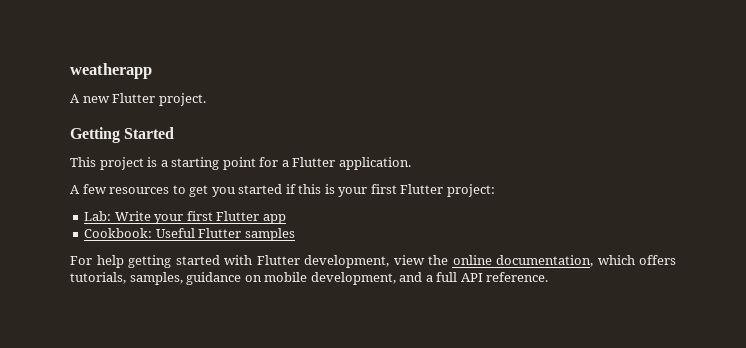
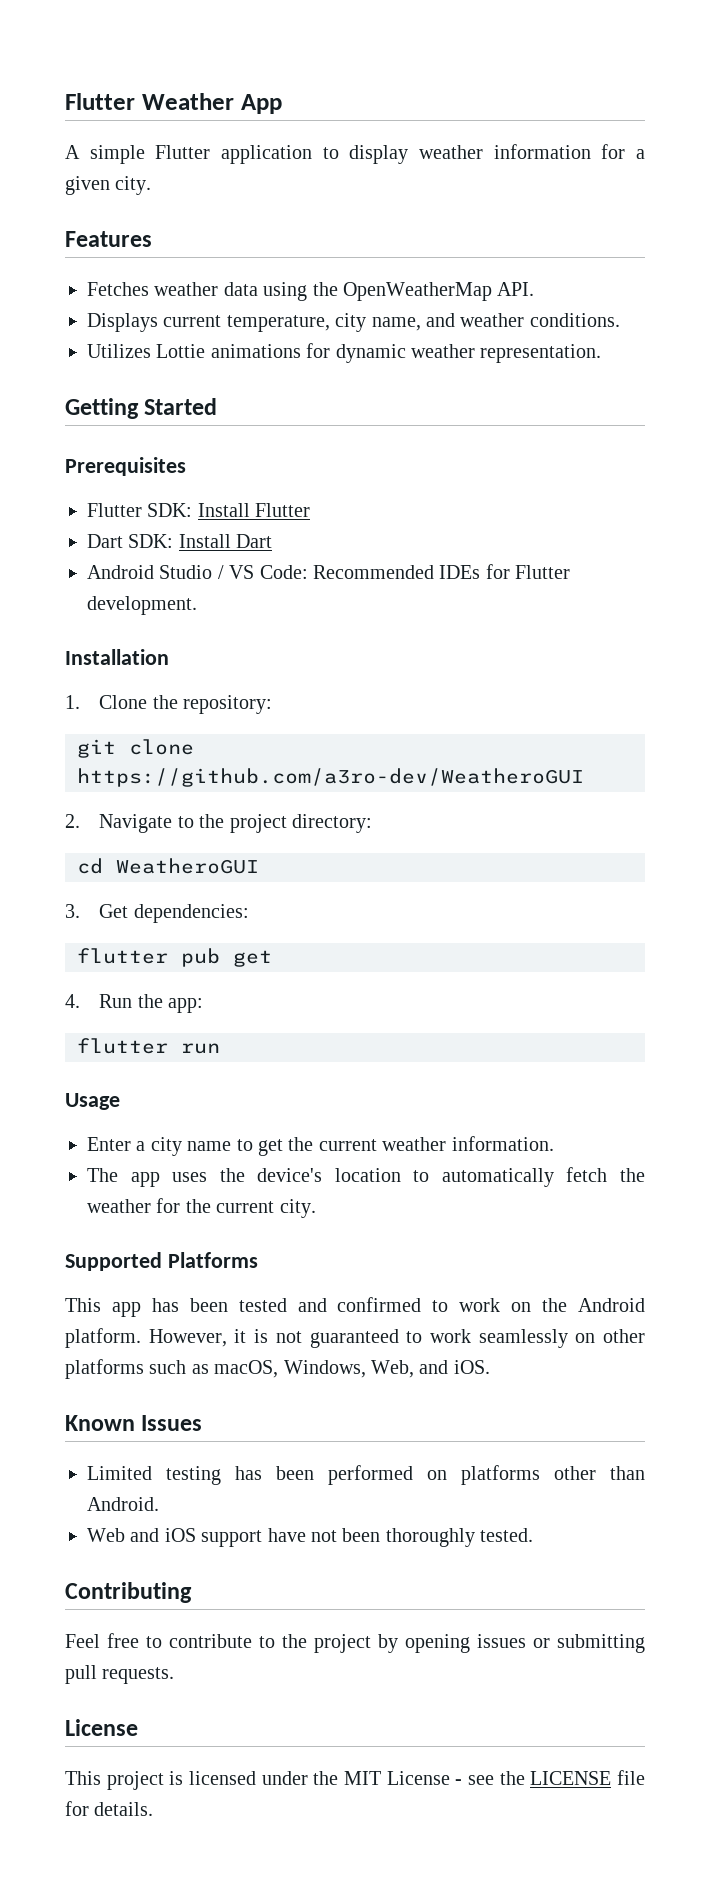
- weatherapp
- A new Flutter project.
+ Flutter Weather App
+ A simple Flutter application to display weather information for a given city.
+ Features
+ Fetches weather data using the OpenWeatherMap API.
+ Displays current temperature, city name, and weather conditions.
+ Utilizes Lottie animations for dynamic weather representation.
  Getting Started
- This project is a starting point for a Flutter application.
- A few resources to get you started if this is your first Flutter project:
- Lab: Write your first Flutter app
- Cookbook: Useful Flutter samples
- For help getting started with Flutter development, view the online documentation, which offers tutorials, samples, guidance on mobile development, and a full API reference.
+ Prerequisites
+ Flutter SDK: Install Flutter
+ Dart SDK: Install Dart
+ Android Studio / VS Code: Recommended IDEs for Flutter development.
+ Installation
+ 1. Clone the repository:
+ git clone https://github.com/a3ro-dev/WeatheroGUI
+ 2. Navigate to the project directory:
+ cd WeatheroGUI
+ 3. Get dependencies:
+ flutter pub get
+ 4. Run the app:
+ flutter run
+ Usage
+ Enter a city name to get the current weather information.
+ The app uses the device's location to automatically fetch the weather for the current city.
+ Supported Platforms
+ This app has been tested and confirmed to work on the Android platform. However, it is not guaranteed to work seamlessly on other platforms such as macOS, Windows, Web, and iOS.
+ Known Issues
+ Limited testing has been performed on platforms other than Android.
+ Web and iOS support have not been thoroughly tested.
+ Contributing
+ Feel free to contribute to the project by opening issues or submitting pull requests.
+ License
+ This project is licensed under the MIT License - see the LICENSE file for details.

